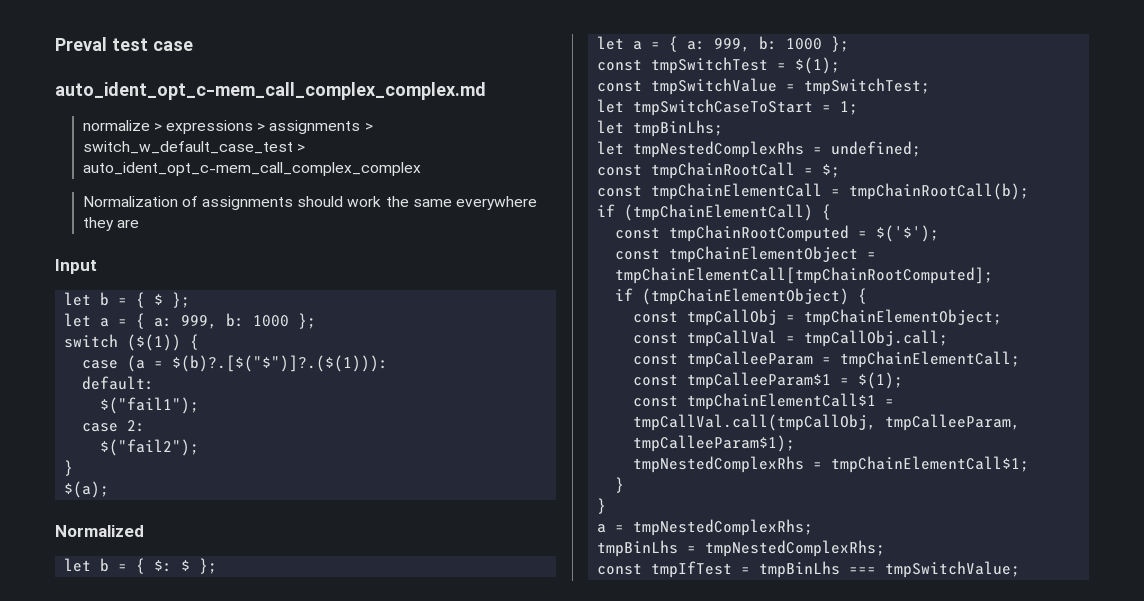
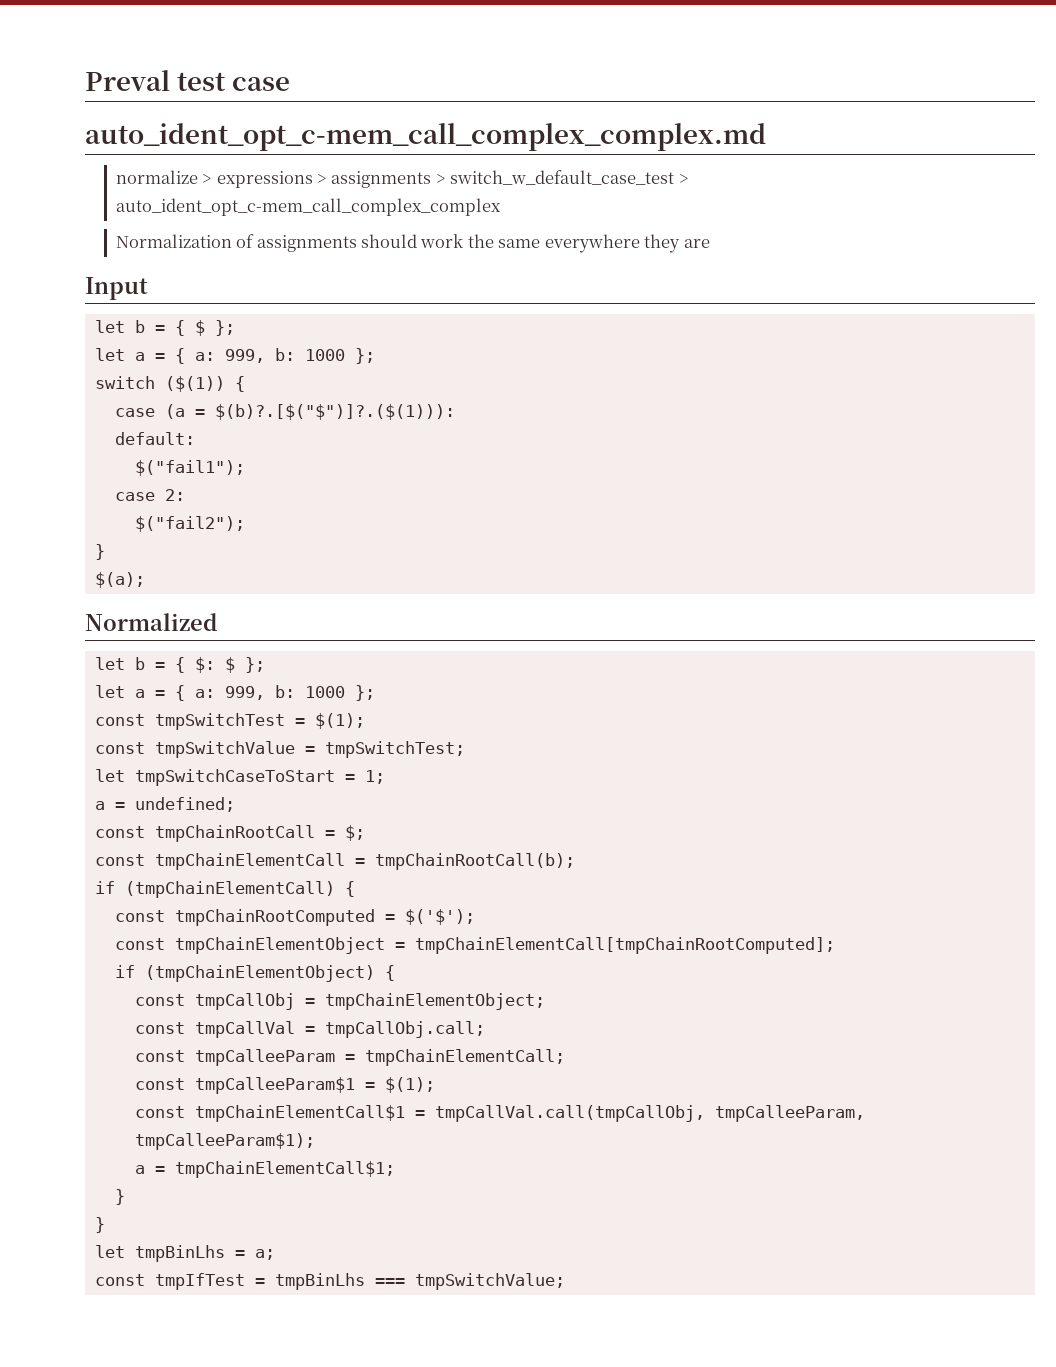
- let tmpBinLhs;
- let tmpNestedComplexRhs = undefined;
+ a = undefined;
- tmpNestedComplexRhs = tmpChainElementCall$1;
+ a = tmpChainElementCall$1;
- a = tmpNestedComplexRhs;
- tmpBinLhs = tmpNestedComplexRhs;
+ let tmpBinLhs = a;

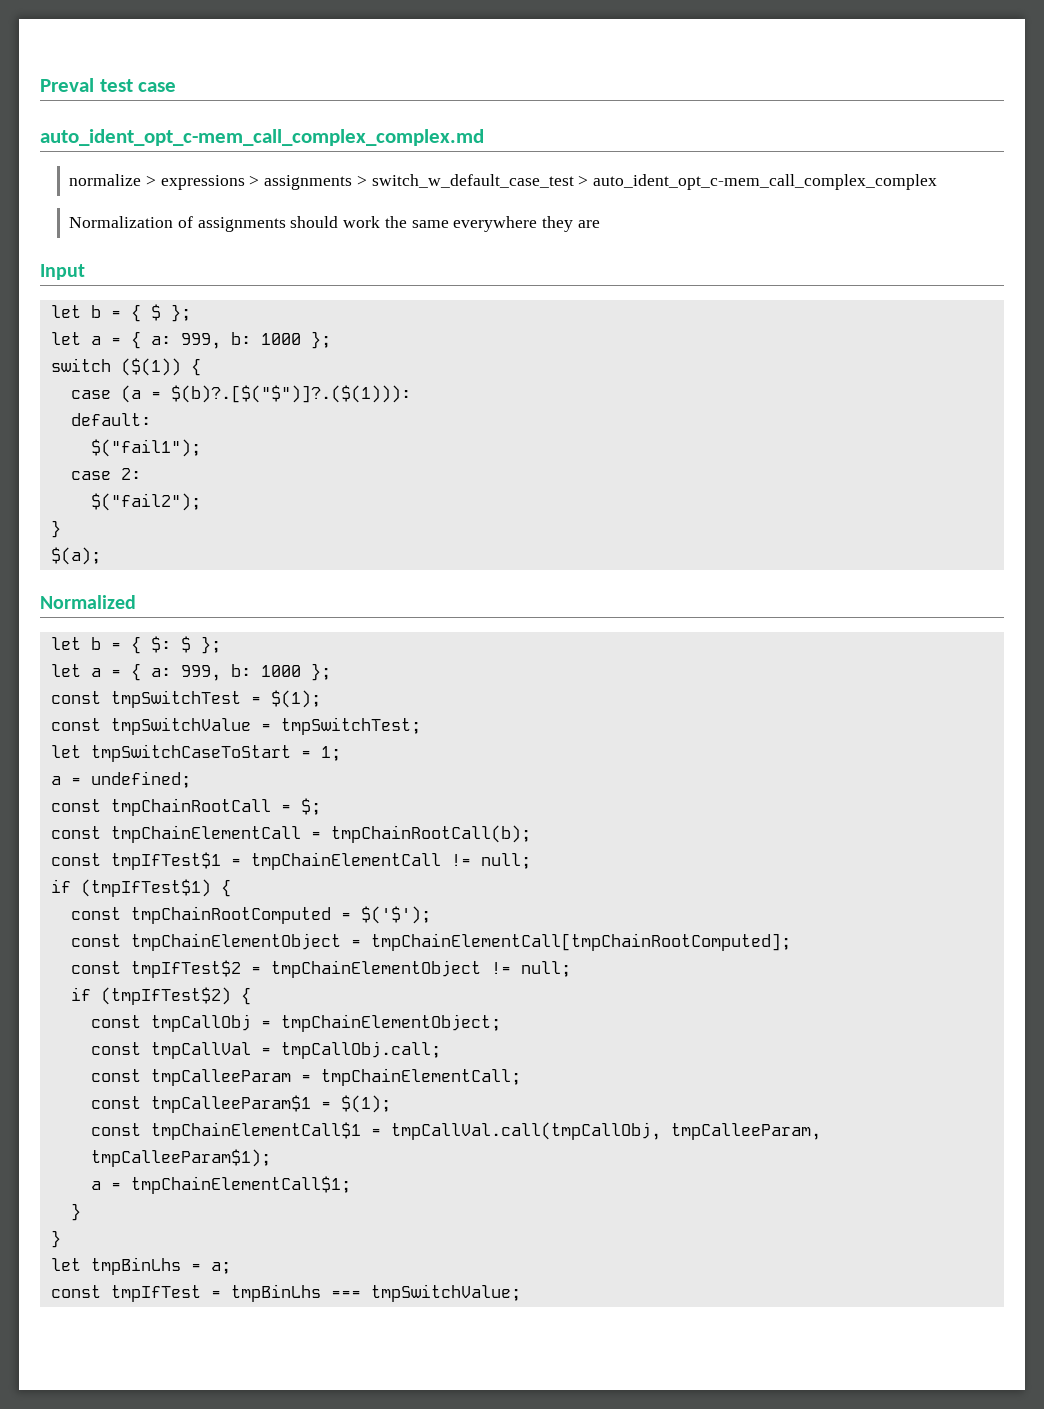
- if (tmpChainElementCall) {
+ const tmpIfTest$1 = tmpChainElementCall != null;
+ if (tmpIfTest$1) {
- if (tmpChainElementObject) {
+ const tmpIfTest$2 = tmpChainElementObject != null;
+ if (tmpIfTest$2) {

